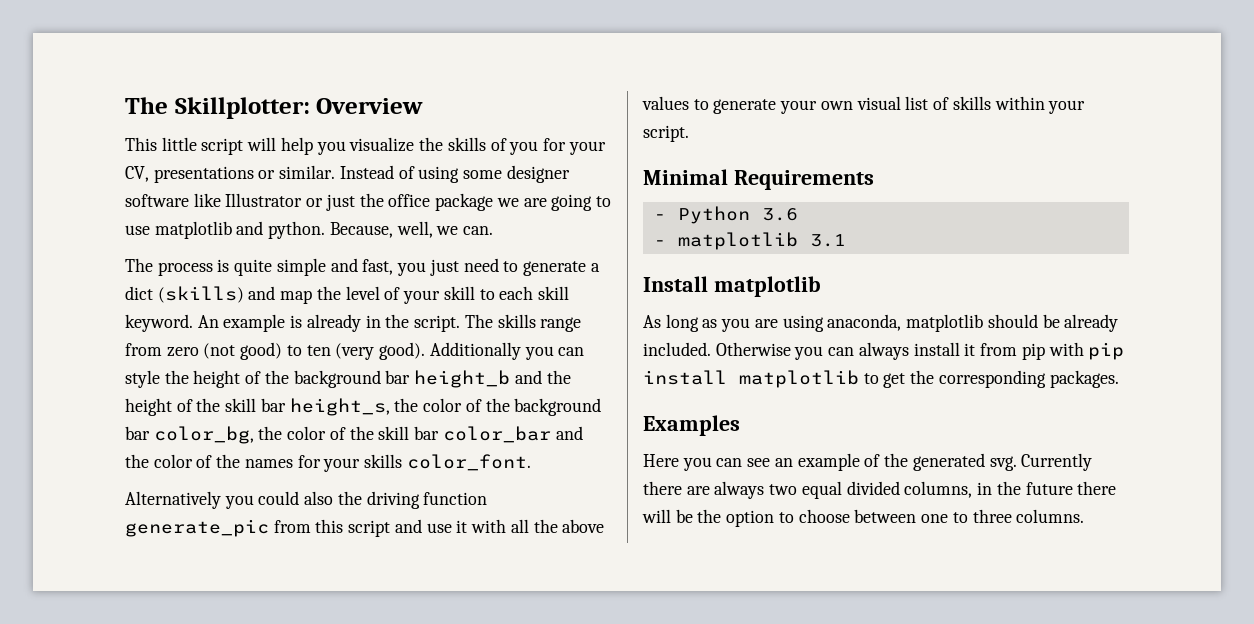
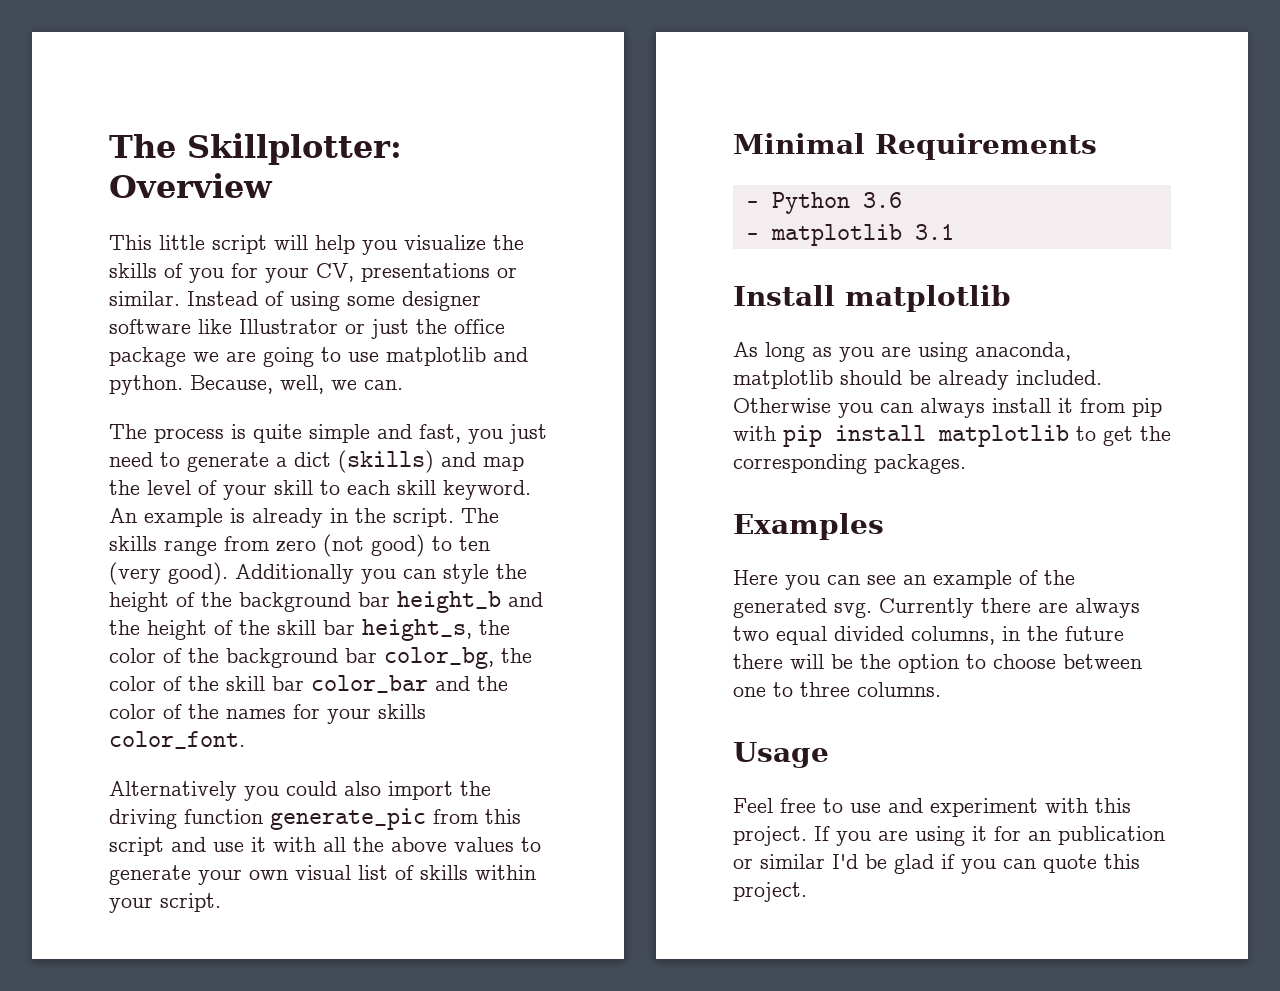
- Alternatively you could also the driving function generate_pic from this script and use it with all the above values to generate your own visual list of skills within your script.
+ Alternatively you could also import the driving function generate_pic from this script and use it with all the above values to generate your own visual list of skills within your script.
+ Usage
+ Feel free to use and experiment with this project. If you are using it for an publication or similar I'd be glad if you can quote this project.

